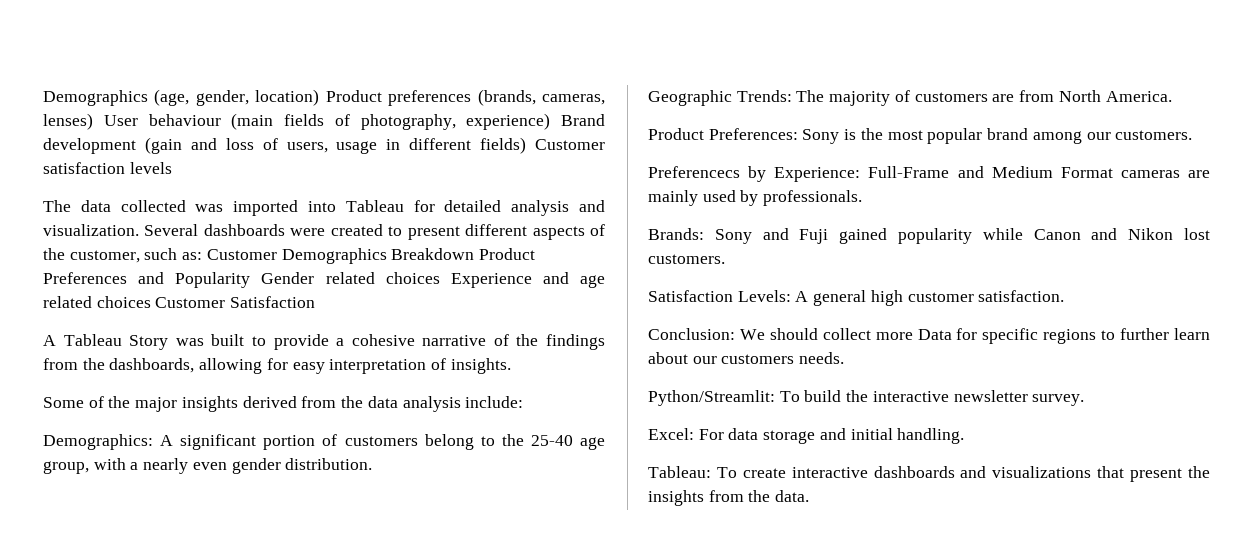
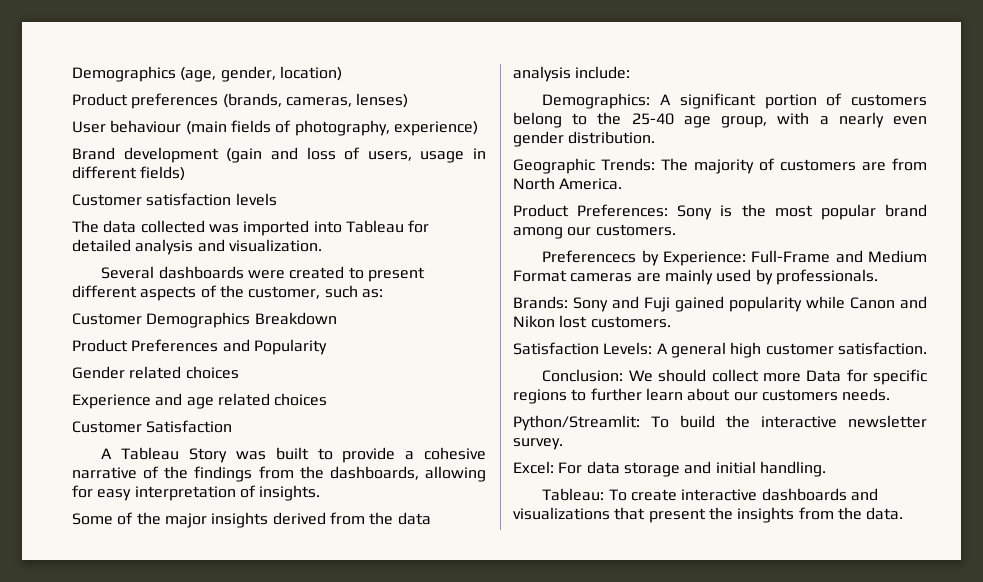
- Demographics (age, gender, location) Product preferences (brands, cameras, lenses) User behaviour (main fields of photography, experience) Brand development (gain and loss of users, usage in different fields) Customer satisfaction levels
+ Demographics (age, gender, location)
+ Product preferences (brands, cameras, lenses)
+ User behaviour (main fields of photography, experience)
+ Brand development (gain and loss of users, usage in different fields)
+ Customer satisfaction levels
- The data collected was imported into Tableau for detailed analysis and visualization. Several dashboards were created to present different aspects of the customer, such as: Customer Demographics Breakdown Product Preferences and Popularity Gender related choices Experience and age related choices Customer Satisfaction
+ The data collected was imported into Tableau for detailed analysis and visualization.
+ Several dashboards were created to present different aspects of the customer, such as:
+ Customer Demographics Breakdown
+ Product Preferences and Popularity
+ Gender related choices
+ Experience and age related choices
+ Customer Satisfaction

